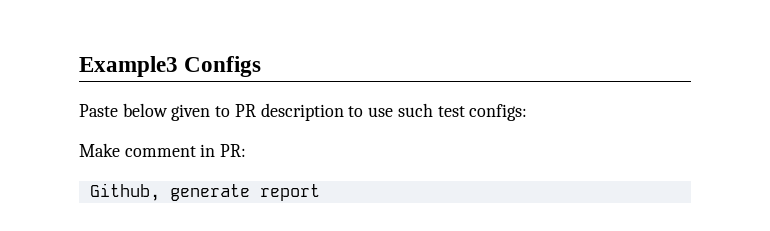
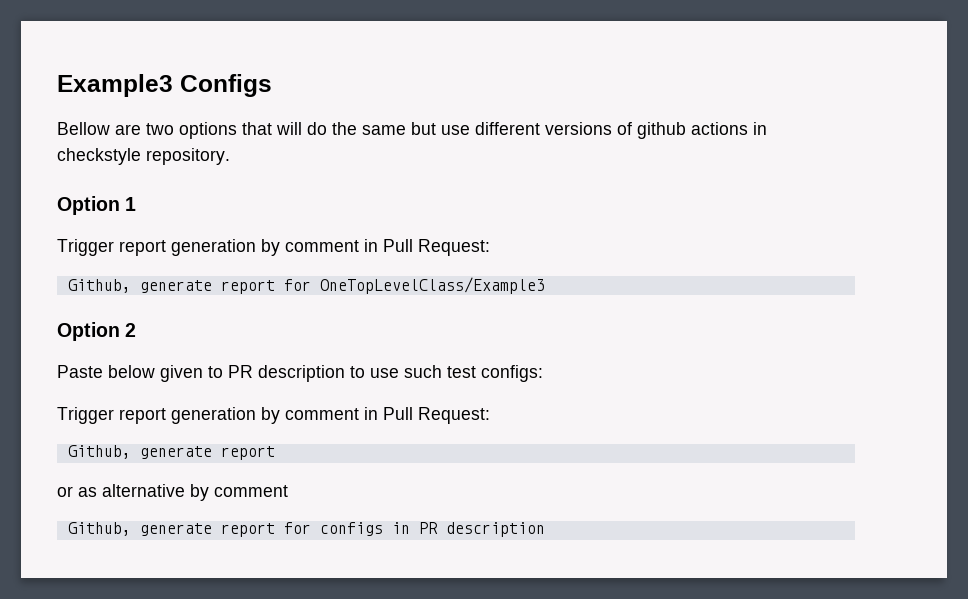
+ Bellow are two options that will do the same but use different versions of github actions in checkstyle repository.
+ Option 1
+ Trigger report generation by comment in Pull Request:
+ Github, generate report for OneTopLevelClass/Example3
+ Option 2
  Paste below given to PR description to use such test configs:
- Make comment in PR:
+ Trigger report generation by comment in Pull Request:
  Github, generate report
+ or as alternative by comment
+ Github, generate report for configs in PR description

